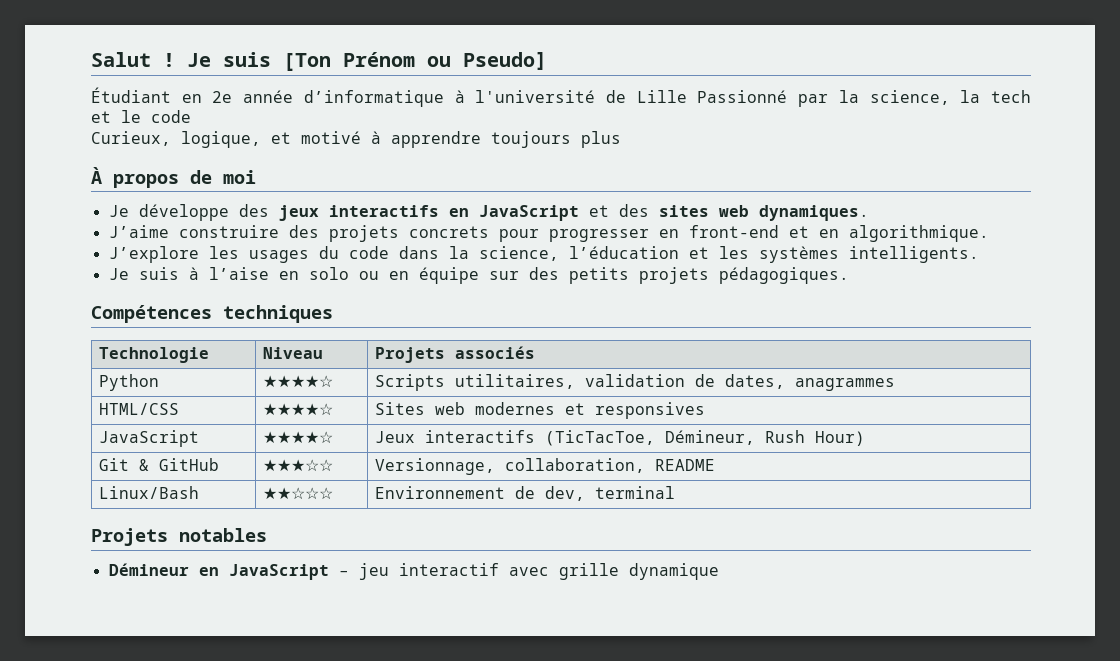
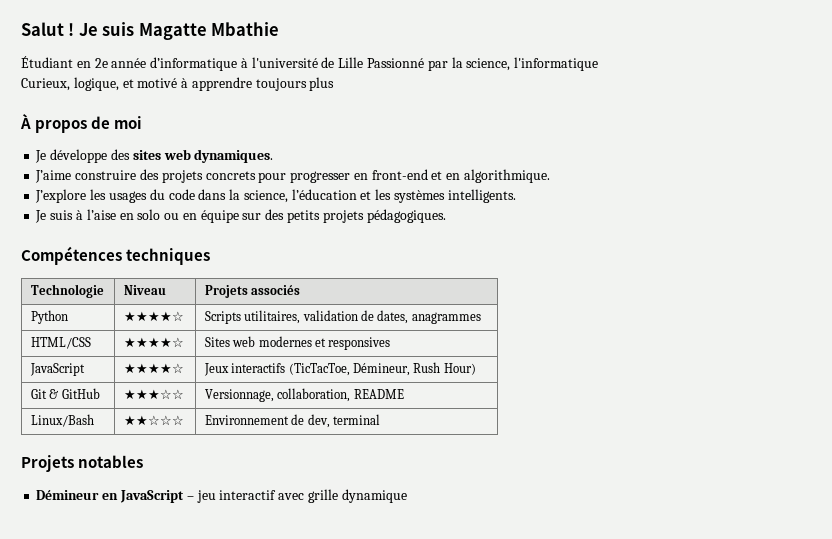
- Je suis [Ton Prénom ou Pseudo]
+ Je suis Magatte Mbathie
- Étudiant en 2e année d’informatique à l'université de Lille Passionné par la science, la tech et le code
+ Étudiant en 2e année d’informatique à l'université de Lille Passionné par la science, l'informatique
- Je développe des jeux interactifs en JavaScript et des sites web dynamiques.
+ Je développe des sites web dynamiques.

